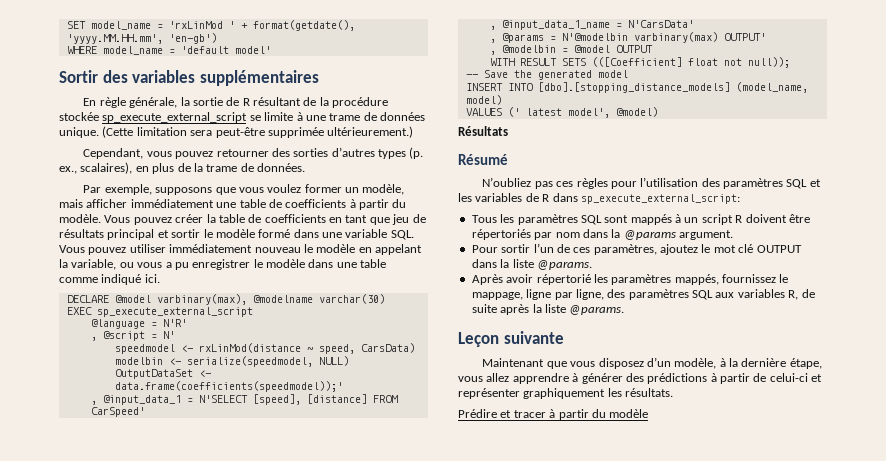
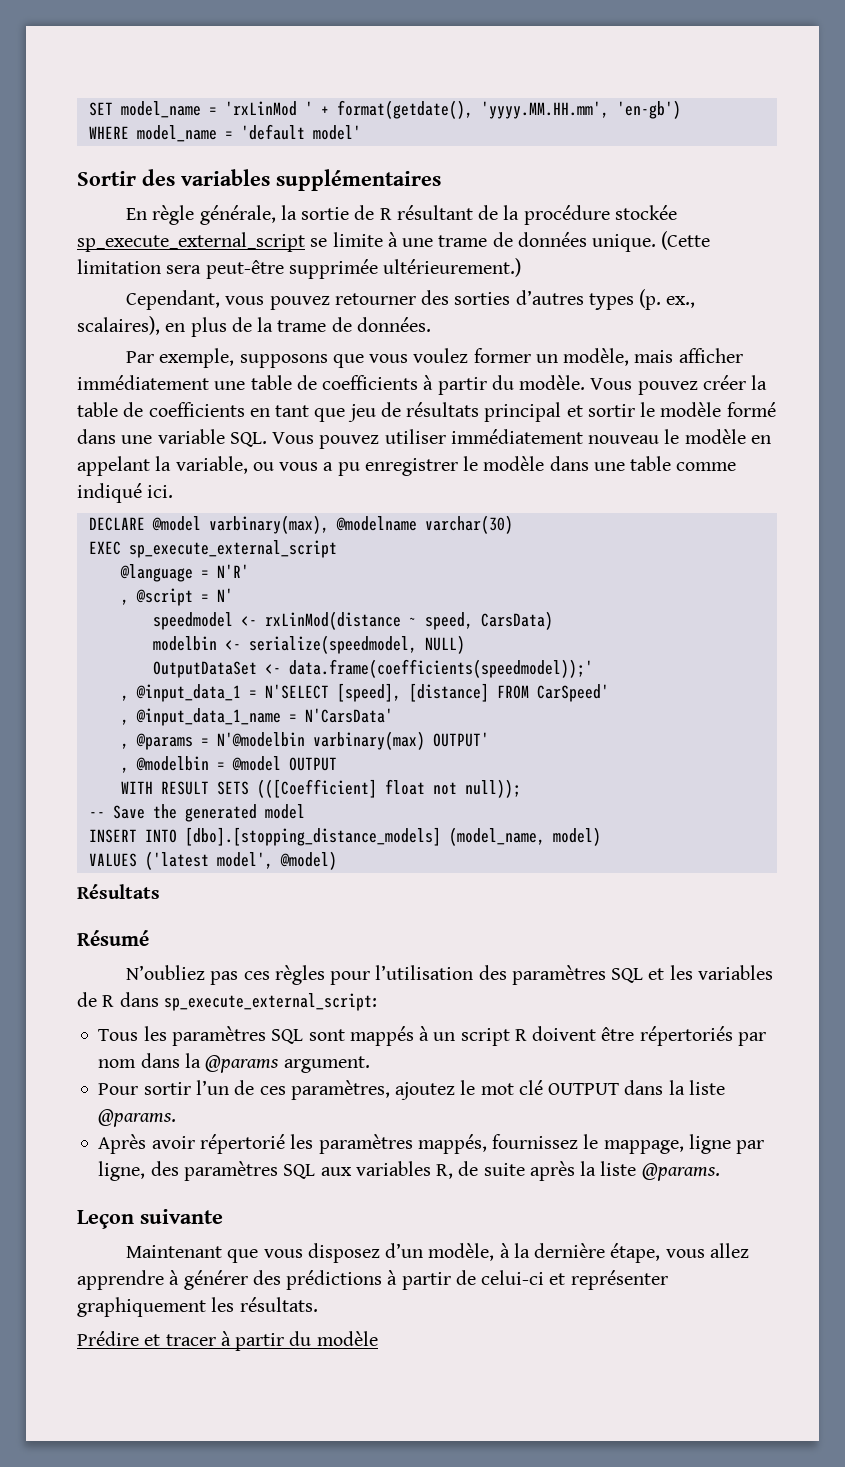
- VALUES (' latest model', @model)
+ VALUES ('latest model', @model)

